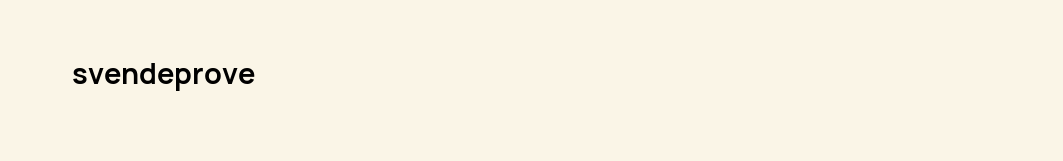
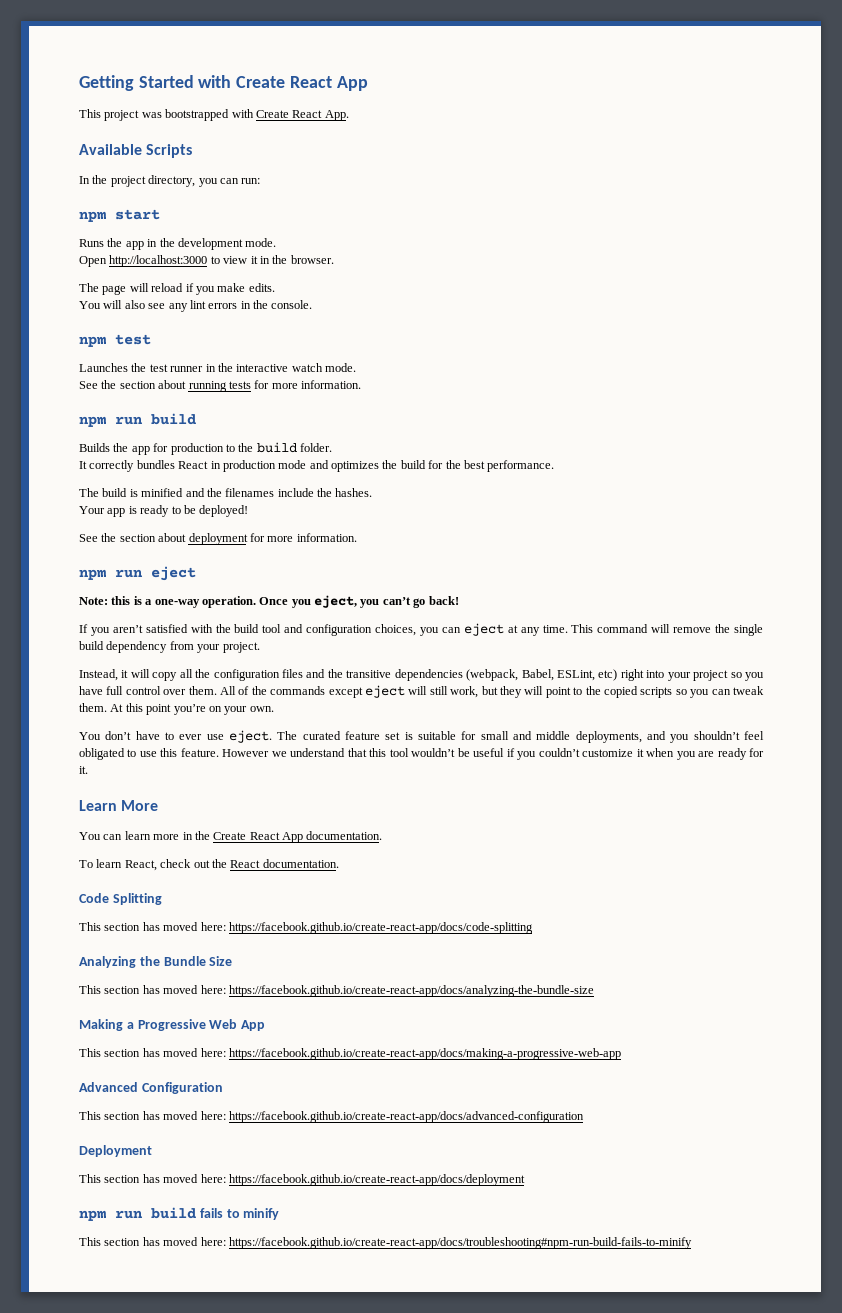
- svendeprove
+ Getting Started with Create React App
+ This project was bootstrapped with Create React App.
+ Available Scripts
+ In the project directory, you can run:
+ npm start
+ Runs the app in the development mode.
+ Open http://localhost:3000 to view it in the browser.
+ The page will reload if you make edits.
+ You will also see any lint errors in the console.
+ npm test
+ Launches the test runner in the interactive watch mode.
+ See the section about running tests for more information.
+ npm run build
+ Builds the app for production to the build folder.
+ It correctly bundles React in production mode and optimizes the build for the best performance.
+ The build is minified and the filenames include the hashes.
+ Your app is ready to be deployed!
+ See the section about deployment for more information.
+ npm run eject
+ Note: this is a one-way operation. Once you eject, you can’t go back!
+ If you aren’t satisfied with the build tool and configuration choices, you can eject at any time. This command will remove the single build dependency from your project.
+ Instead, it will copy all the configuration files and the transitive dependencies (webpack, Babel, ESLint, etc) right into your project so you have full control over them. All of the commands except eject will still work, but they will point to the copied scripts so you can tweak them. At this point you’re on your own.
+ You don’t have to ever use eject. The curated feature set is suitable for small and middle deployments, and you shouldn’t feel obligated to use this feature. However we understand that this tool wouldn’t be useful if you couldn’t customize it when you are ready for it.
+ Learn More
+ You can learn more in the Create React App documentation.
+ To learn React, check out the React documentation.
+ Code Splitting
+ This section has moved here: https://facebook.github.io/create-react-app/docs/code-splitting
+ Analyzing the Bundle Size
+ This section has moved here: https://facebook.github.io/create-react-app/docs/analyzing-the-bundle-size
+ Making a Progressive Web App
+ This section has moved here: https://facebook.github.io/create-react-app/docs/making-a-progressive-web-app
+ Advanced Configuration
+ This section has moved here: https://facebook.github.io/create-react-app/docs/advanced-configuration
+ Deployment
+ This section has moved here: https://facebook.github.io/create-react-app/docs/deployment
+ npm run build fails to minify
+ This section has moved here: https://facebook.github.io/create-react-app/docs/troubleshooting#npm-run-build-fails-to-minify

